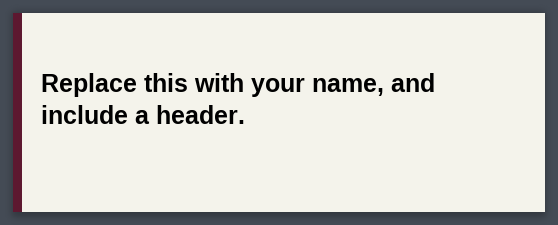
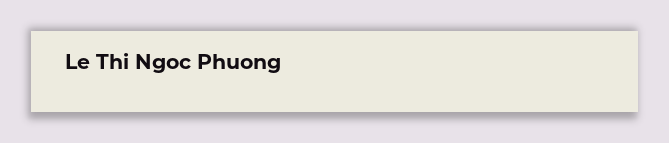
- Replace this with your name, and include a header.
+ Le Thi Ngoc Phuong

